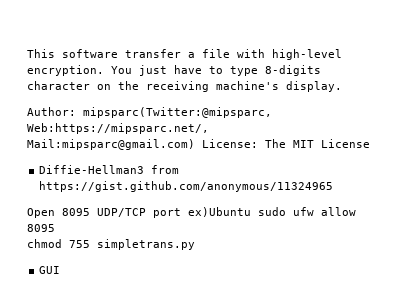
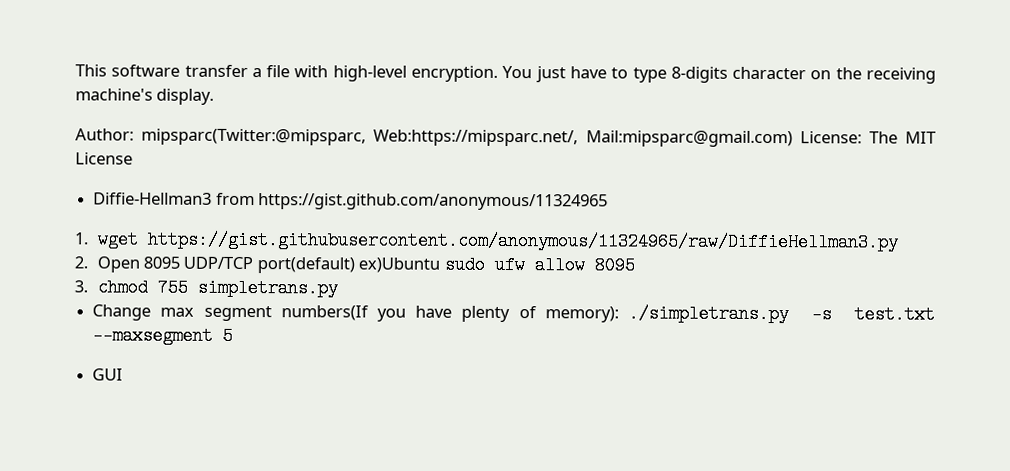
- Open 8095 UDP/TCP port ex)Ubuntu sudo ufw allow 8095
+ 1. wget https://gist.githubusercontent.com/anonymous/11324965/raw/DiffieHellman3.py
+ 2. Open 8095 UDP/TCP port(default) ex)Ubuntu sudo ufw allow 8095
- chmod 755 simpletrans.py
+ 3. chmod 755 simpletrans.py
+ Change max segment numbers(If you have plenty of memory): ./simpletrans.py -s test.txt --maxsegment 5

